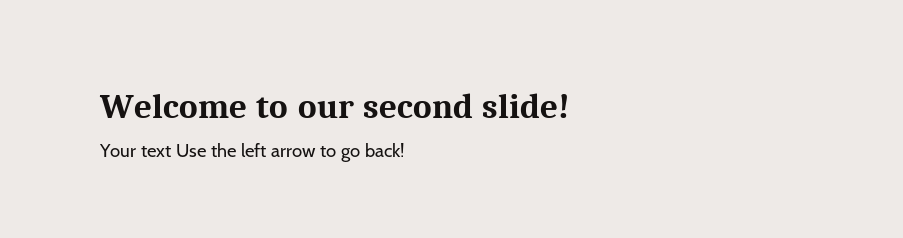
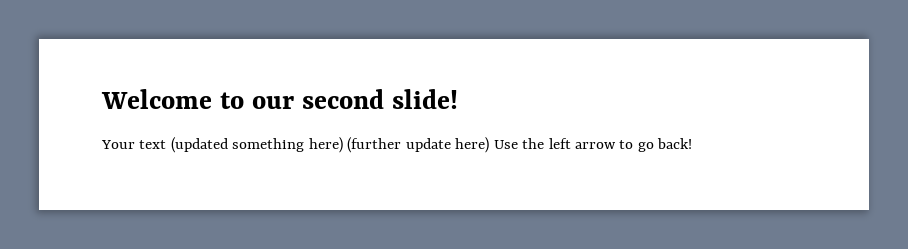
- Your text Use the left arrow to go back!
+ Your text (updated something here) (further update here) Use the left arrow to go back!

